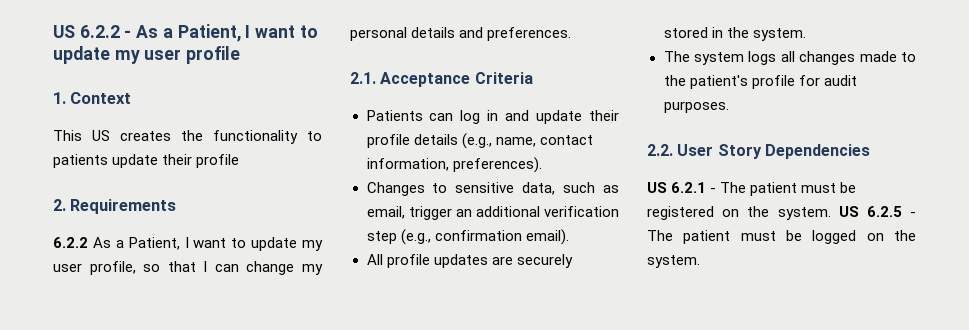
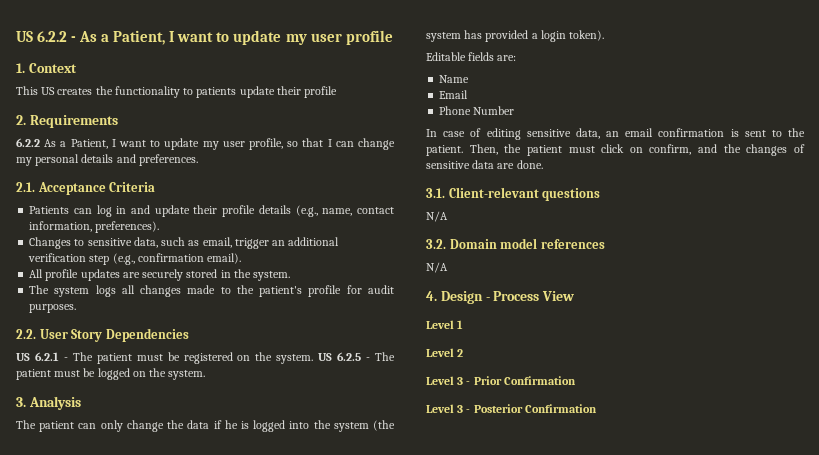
+ 3. Analysis
+ The patient can only change the data if he is logged into the system (the system has provided a login token).
+ Editable fields are:
+ Name
+ Email
+ Phone Number
+ In case of editing sensitive data, an email confirmation is sent to the patient. Then, the patient must click on confirm, and the changes of sensitive data are done.
+ 3.1. Client-relevant questions
+ N/A
+ 3.2. Domain model references
+ N/A
+ 4. Design - Process View
+ Level 1
+ Level 2
+ Level 3 - Prior Confirmation
+ Level 3 - Posterior Confirmation

